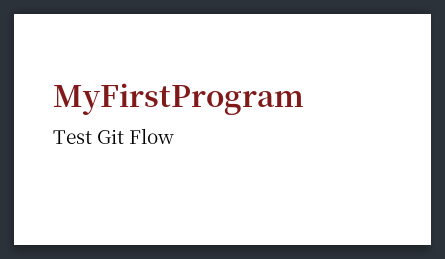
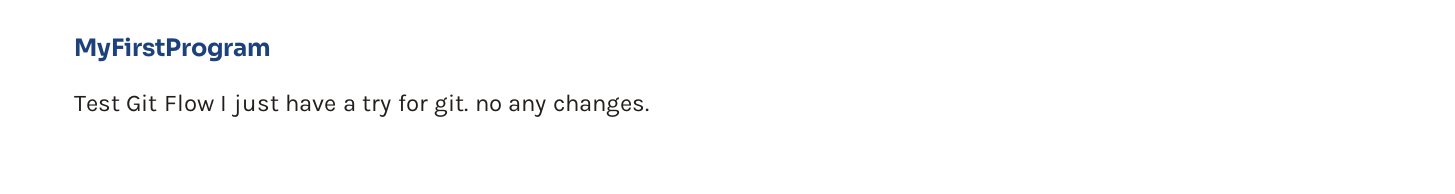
- Test Git Flow
+ Test Git Flow I just have a try for git. no any changes.

